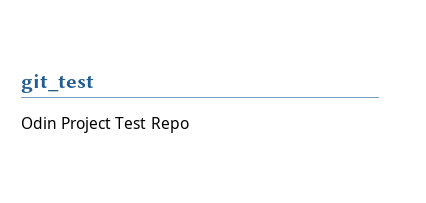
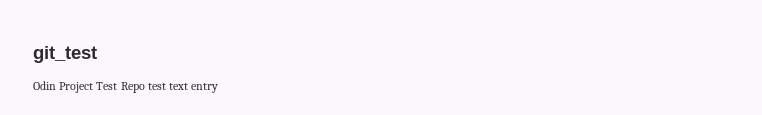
- Odin Project Test Repo
+ Odin Project Test Repo test text entry

